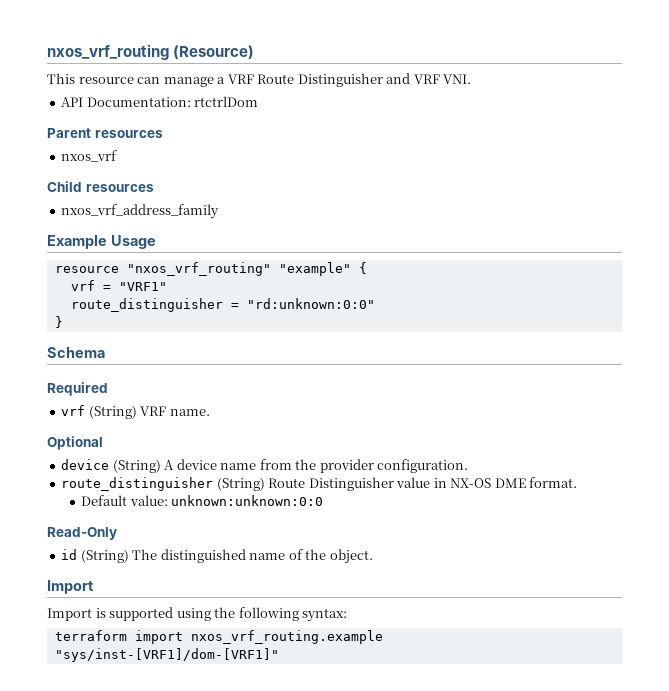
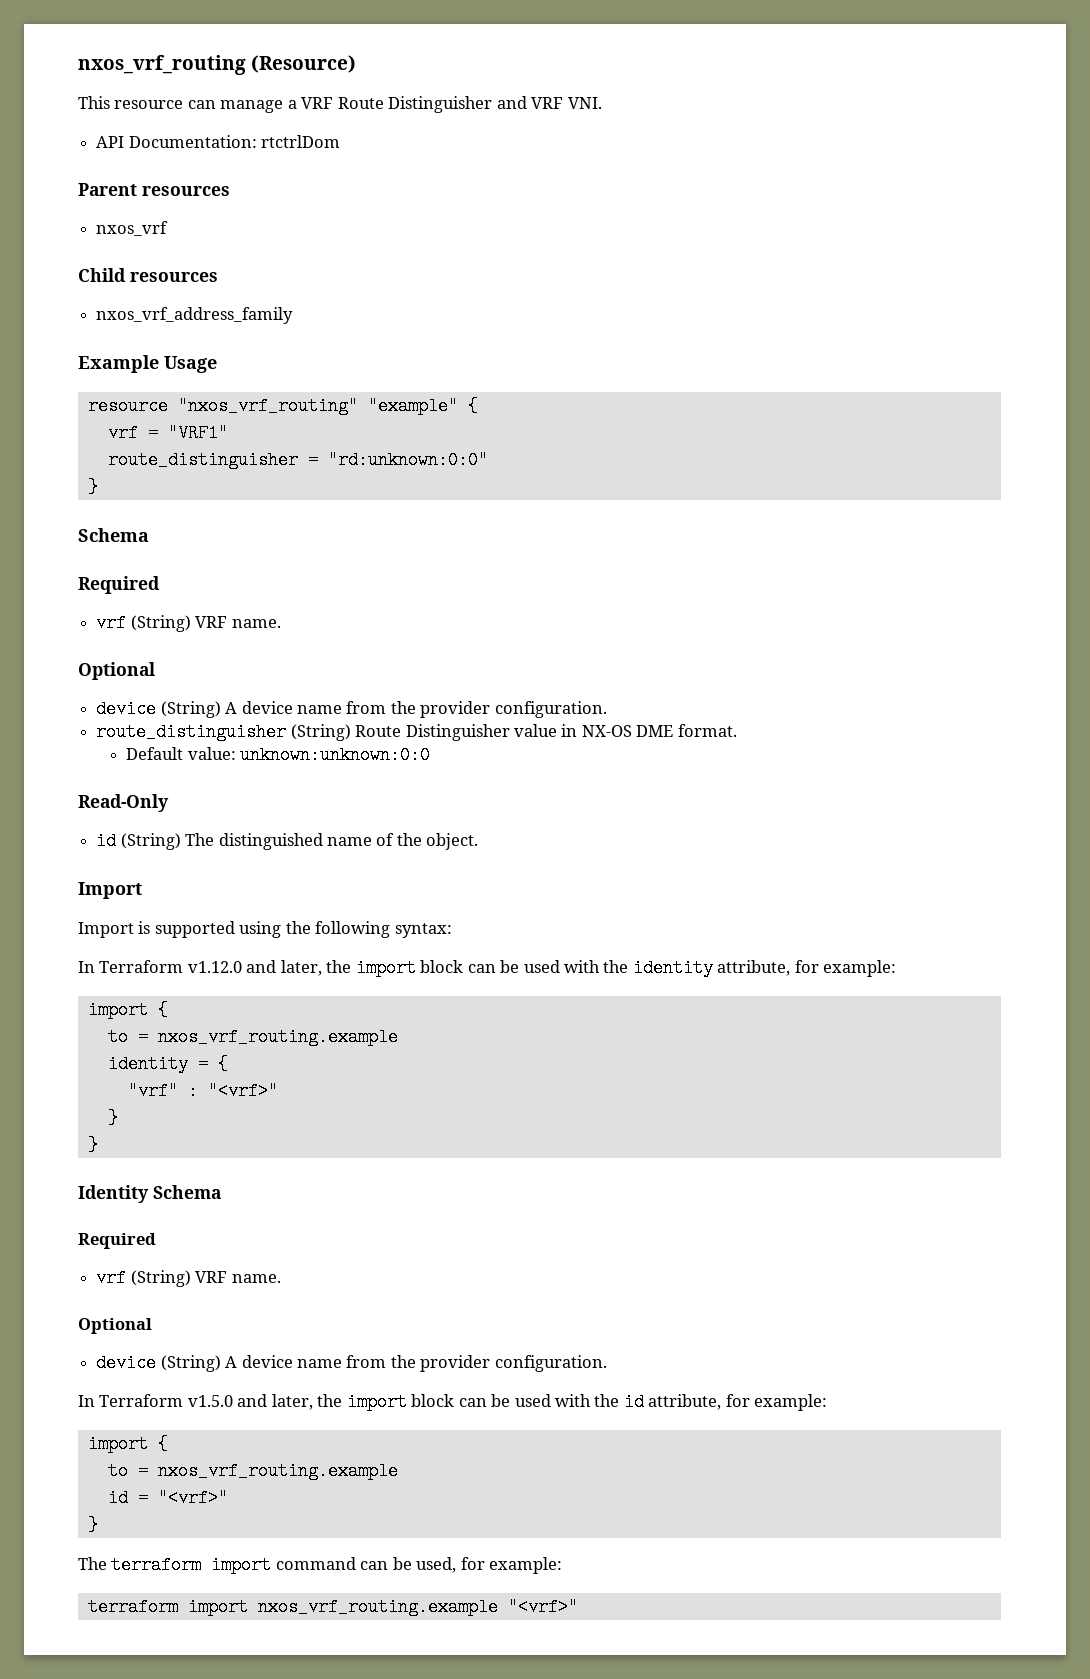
+ In Terraform v1.12.0 and later, the import block can be used with the identity attribute, for example:
+ import {
+ to = nxos_vrf_routing.example
+ identity = {
+ "vrf" : "<vrf>"
+ }
+ }
+ Identity Schema
+ Required
+ vrf (String) VRF name.
+ Optional
+ device (String) A device name from the provider configuration.
+ In Terraform v1.5.0 and later, the import block can be used with the id attribute, for example:
+ import {
+ to = nxos_vrf_routing.example
+ id = "<vrf>"
+ }
+ The terraform import command can be used, for example:
- terraform import nxos_vrf_routing.example "sys/inst-[VRF1]/dom-[VRF1]"
+ terraform import nxos_vrf_routing.example "<vrf>"

